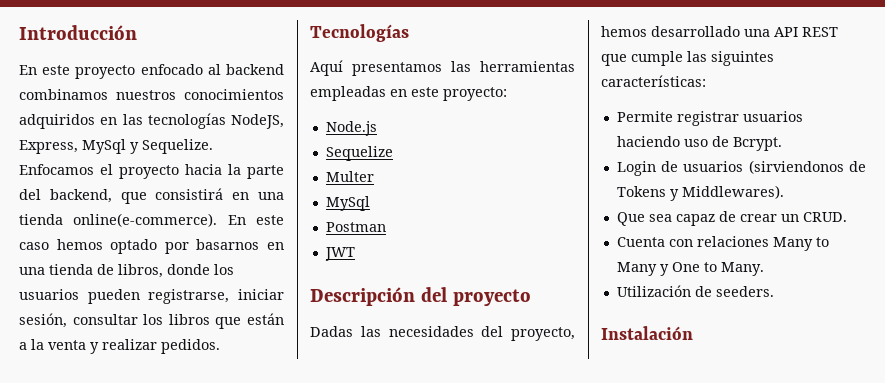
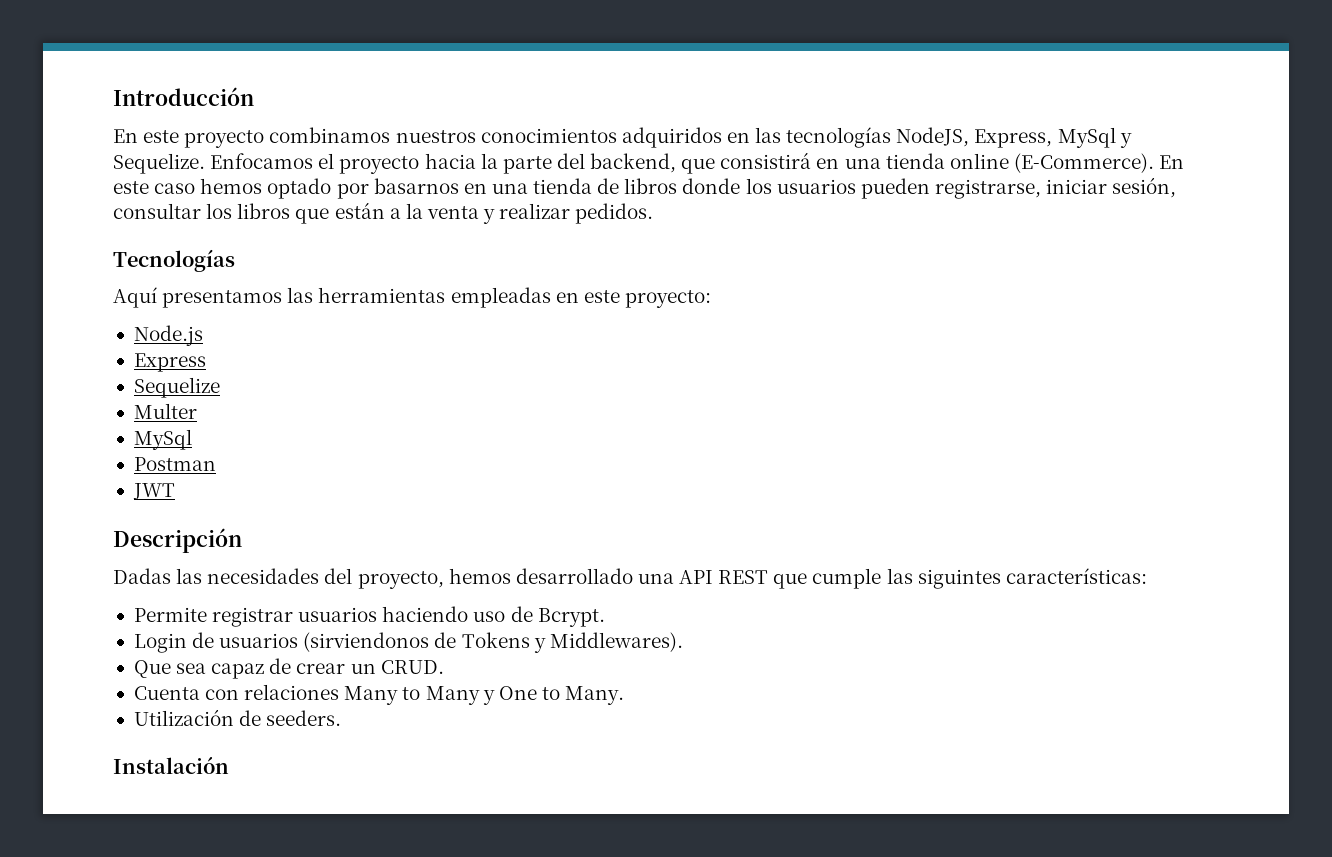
- En este proyecto enfocado al backend combinamos nuestros conocimientos adquiridos en las tecnologías NodeJS, Express, MySql y Sequelize.
+ En este proyecto combinamos nuestros conocimientos adquiridos en las tecnologías NodeJS, Express, MySql y Sequelize.
- Enfocamos el proyecto hacia la parte del backend, que consistirá en una tienda online(e-commerce).
+ Enfocamos el proyecto hacia la parte del backend, que consistirá en una tienda online (E-Commerce).
- En este caso hemos optado por basarnos en una tienda de libros, donde los usuarios pueden registrarse, iniciar sesión, consultar los libros que están a la venta y realizar pedidos.
+ En este caso hemos optado por basarnos en una tienda de libros donde los usuarios pueden registrarse, iniciar sesión, consultar los libros que están a la venta y realizar pedidos.
+ Express
- Descripción del proyecto
+ Descripción

